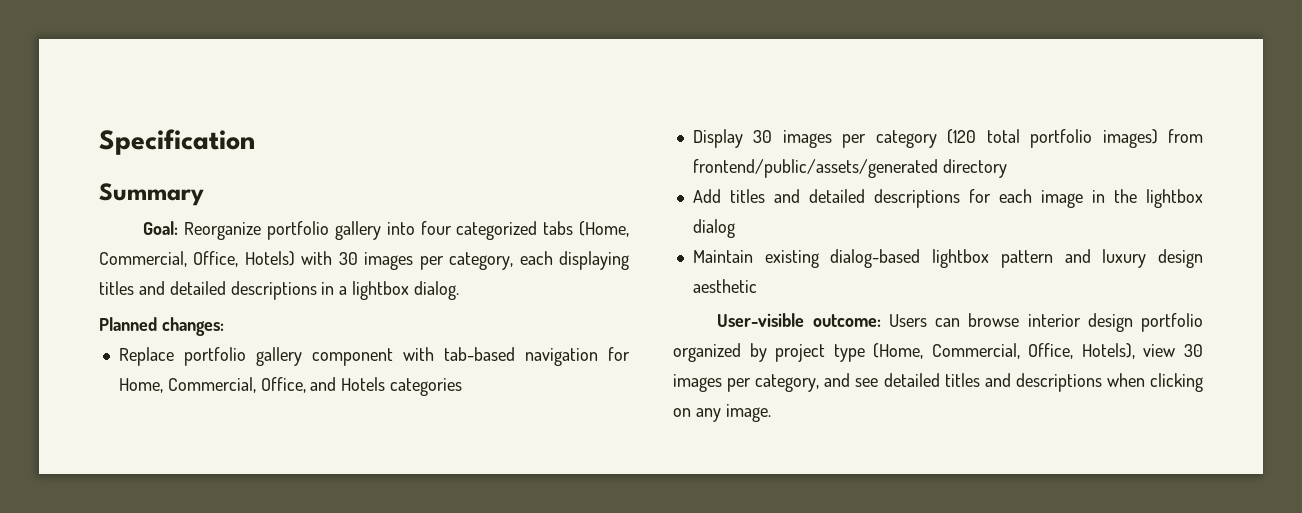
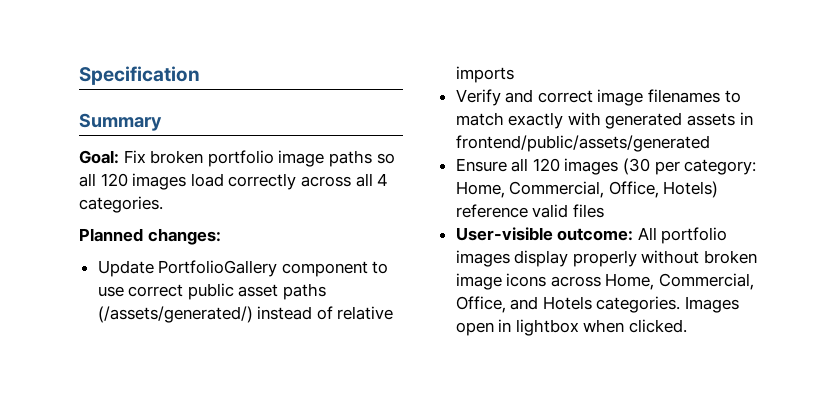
- Goal: Reorganize portfolio gallery into four categorized tabs (Home, Commercial, Office, Hotels) with 30 images per category, each displaying titles and detailed descriptions in a lightbox dialog.
+ Goal: Fix broken portfolio image paths so all 120 images load correctly across all 4 categories.
  Planned changes:
- Replace portfolio gallery component with tab-based navigation for Home, Commercial, Office, and Hotels categories
- Display 30 images per category (120 total portfolio images) from frontend/public/assets/generated directory
- Add titles and detailed descriptions for each image in the lightbox dialog
- Maintain existing dialog-based lightbox pattern and luxury design aesthetic
- User-visible outcome: Users can browse interior design portfolio organized by project type (Home, Commercial, Office, Hotels), view 30 images per category, and see detailed titles and descriptions when clicking on any image.
+ Update PortfolioGallery component to use correct public asset paths (/assets/generated/) instead of relative imports
+ Verify and correct image filenames to match exactly with generated assets in frontend/public/assets/generated
+ Ensure all 120 images (30 per category: Home, Commercial, Office, Hotels) reference valid files
+ User-visible outcome: All portfolio images display properly without broken image icons across Home, Commercial, Office, and Hotels categories. Images open in lightbox when clicked.

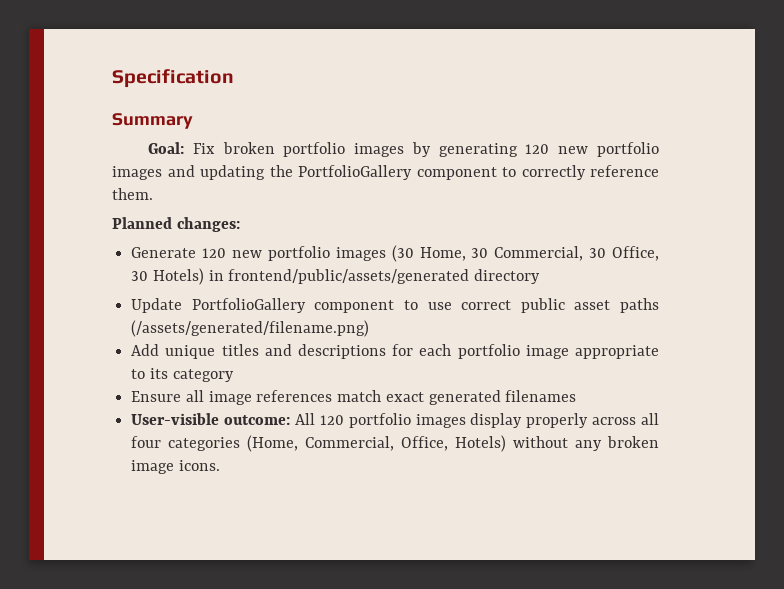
- Goal: Fix broken portfolio image paths so all 120 images load correctly across all 4 categories.
+ Goal: Fix broken portfolio images by generating 120 new portfolio images and updating the PortfolioGallery component to correctly reference them.
  Planned changes:
+ Generate 120 new portfolio images (30 Home, 30 Commercial, 30 Office, 30 Hotels) in frontend/public/assets/generated directory
- Update PortfolioGallery component to use correct public asset paths (/assets/generated/) instead of relative imports
- Verify and correct image filenames to match exactly with generated assets in frontend/public/assets/generated
- Ensure all 120 images (30 per category: Home, Commercial, Office, Hotels) reference valid files
+ Update PortfolioGallery component to use correct public asset paths (/assets/generated/filename.png)
+ Add unique titles and descriptions for each portfolio image appropriate to its category
+ Ensure all image references match exact generated filenames
- User-visible outcome: All portfolio images display properly without broken image icons across Home, Commercial, Office, and Hotels categories. Images open in lightbox when clicked.
+ User-visible outcome: All 120 portfolio images display properly across all four categories (Home, Commercial, Office, Hotels) without any broken image icons.

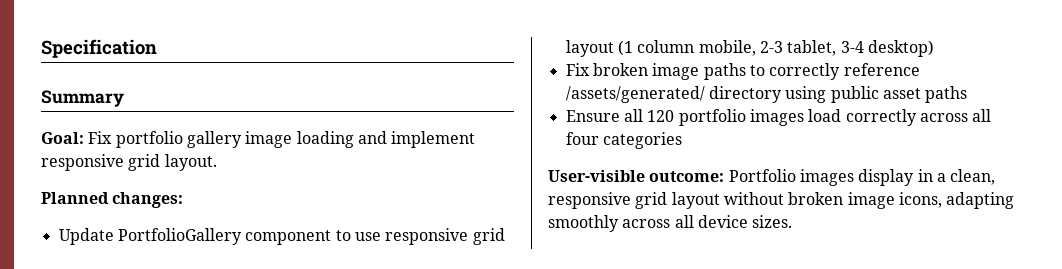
- Goal: Fix broken portfolio images by generating 120 new portfolio images and updating the PortfolioGallery component to correctly reference them.
+ Goal: Fix portfolio gallery image loading and implement responsive grid layout.
  Planned changes:
- Generate 120 new portfolio images (30 Home, 30 Commercial, 30 Office, 30 Hotels) in frontend/public/assets/generated directory
- Update PortfolioGallery component to use correct public asset paths (/assets/generated/filename.png)
- Add unique titles and descriptions for each portfolio image appropriate to its category
- Ensure all image references match exact generated filenames
- User-visible outcome: All 120 portfolio images display properly across all four categories (Home, Commercial, Office, Hotels) without any broken image icons.
+ Update PortfolioGallery component to use responsive grid layout (1 column mobile, 2-3 tablet, 3-4 desktop)
+ Fix broken image paths to correctly reference /assets/generated/ directory using public asset paths
+ Ensure all 120 portfolio images load correctly across all four categories
+ User-visible outcome: Portfolio images display in a clean, responsive grid layout without broken image icons, adapting smoothly across all device sizes.

